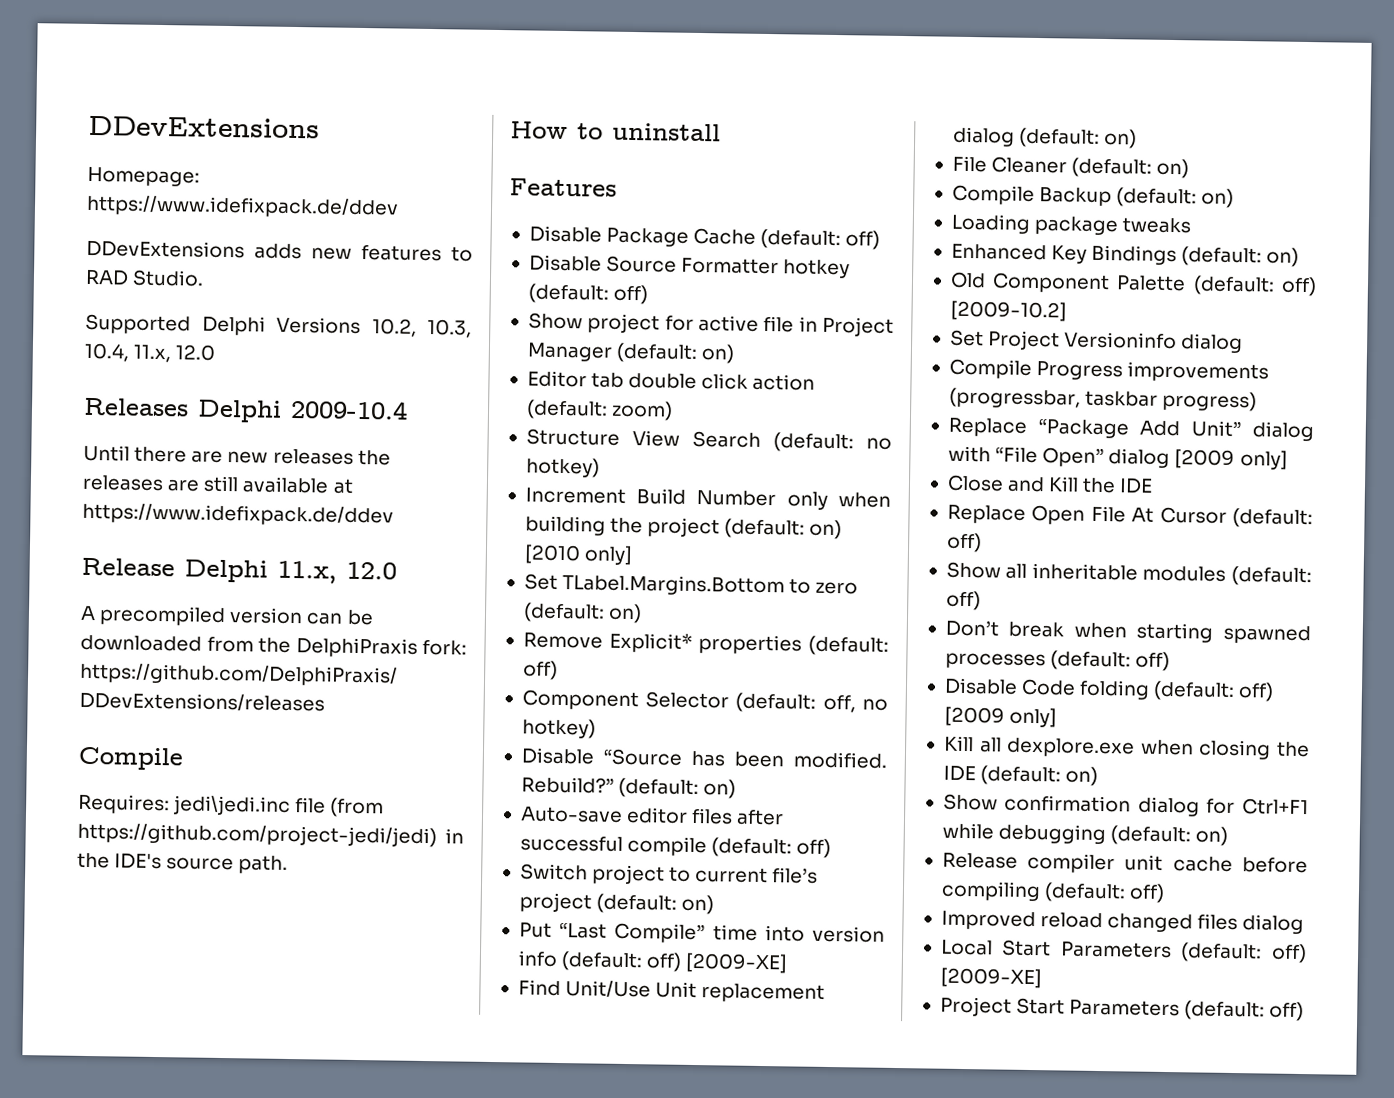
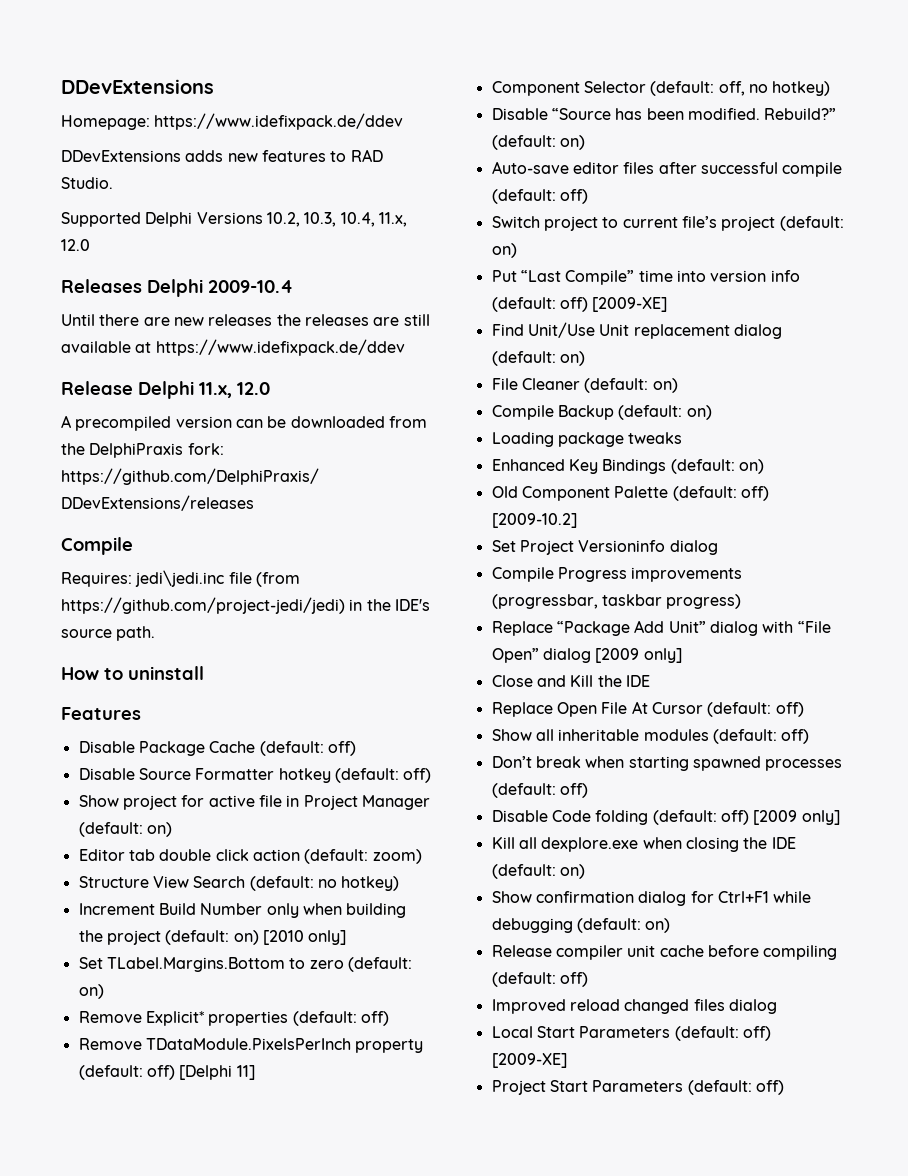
+ Remove TDataModule.PixelsPerInch property (default: off) [Delphi 11]

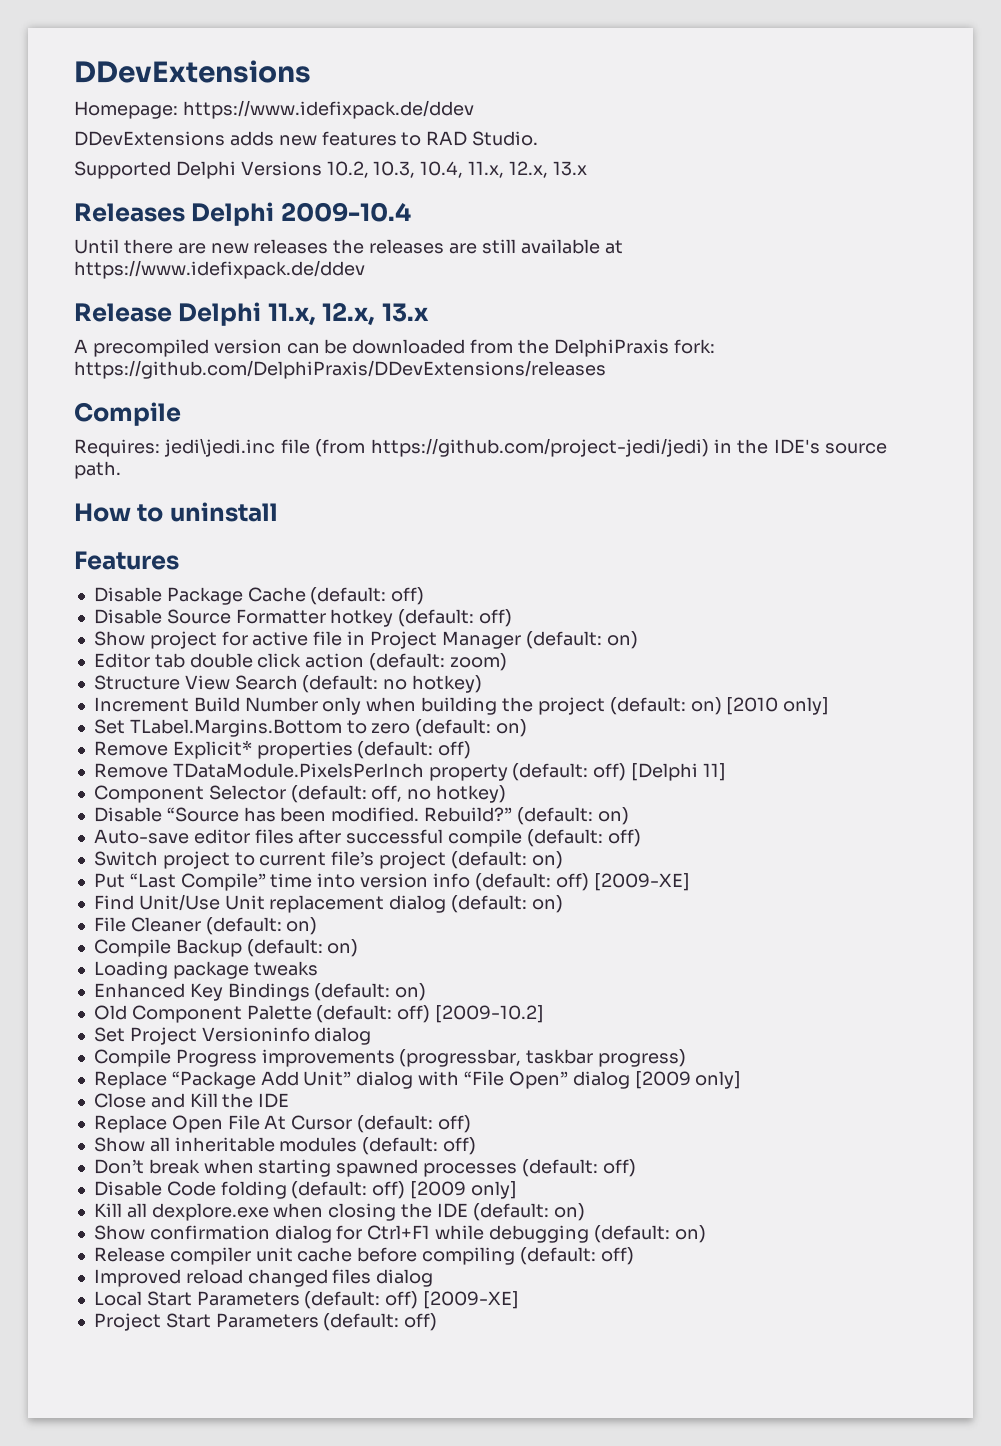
- Supported Delphi Versions 10.2, 10.3, 10.4, 11.x, 12.0
+ Supported Delphi Versions 10.2, 10.3, 10.4, 11.x, 12.x, 13.x
- Release Delphi 11.x, 12.0
+ Release Delphi 11.x, 12.x, 13.x

